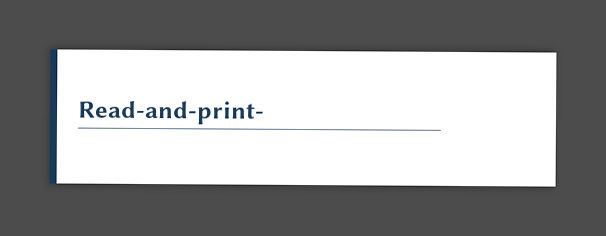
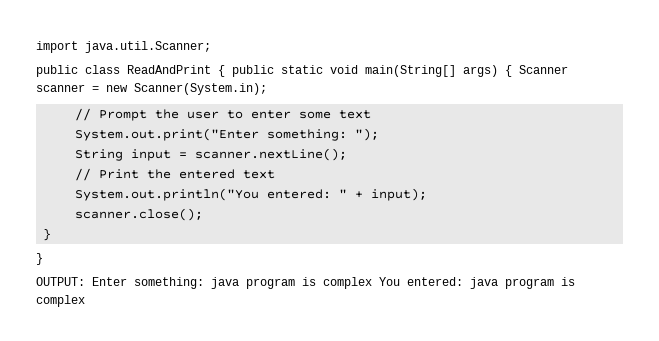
- Read-and-print-
+ import java.util.Scanner;
+ public class ReadAndPrint { public static void main(String[] args) { Scanner scanner = new Scanner(System.in);
+ // Prompt the user to enter some text
+ System.out.print("Enter something: ");
+ String input = scanner.nextLine();
+ // Print the entered text
+ System.out.println("You entered: " + input);
+ scanner.close();
+ }
+ }
+ OUTPUT: Enter something: java program is complex You entered: java program is complex

